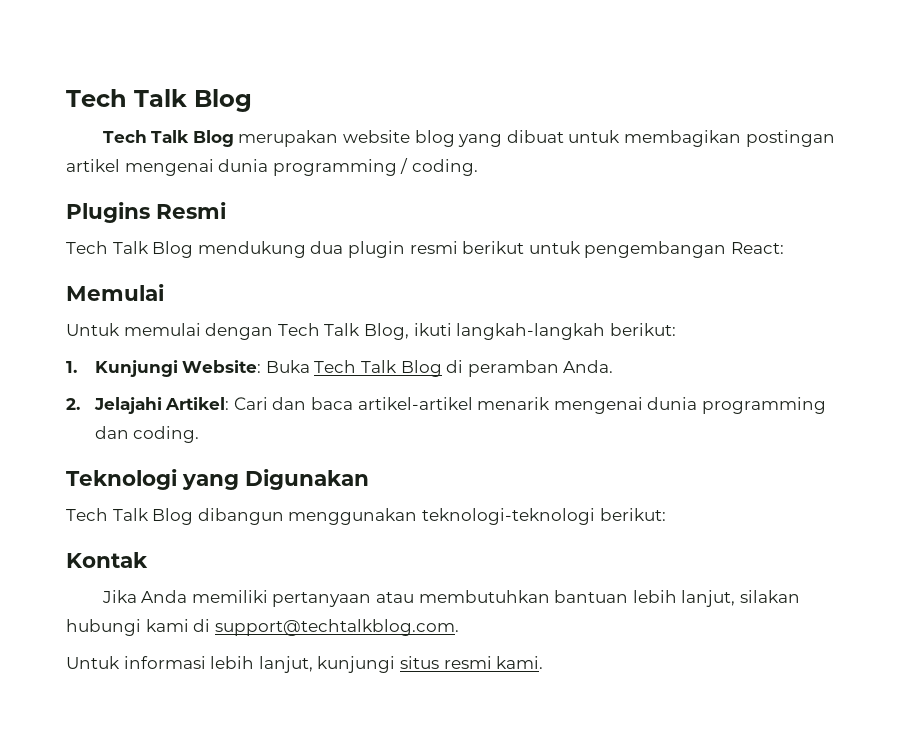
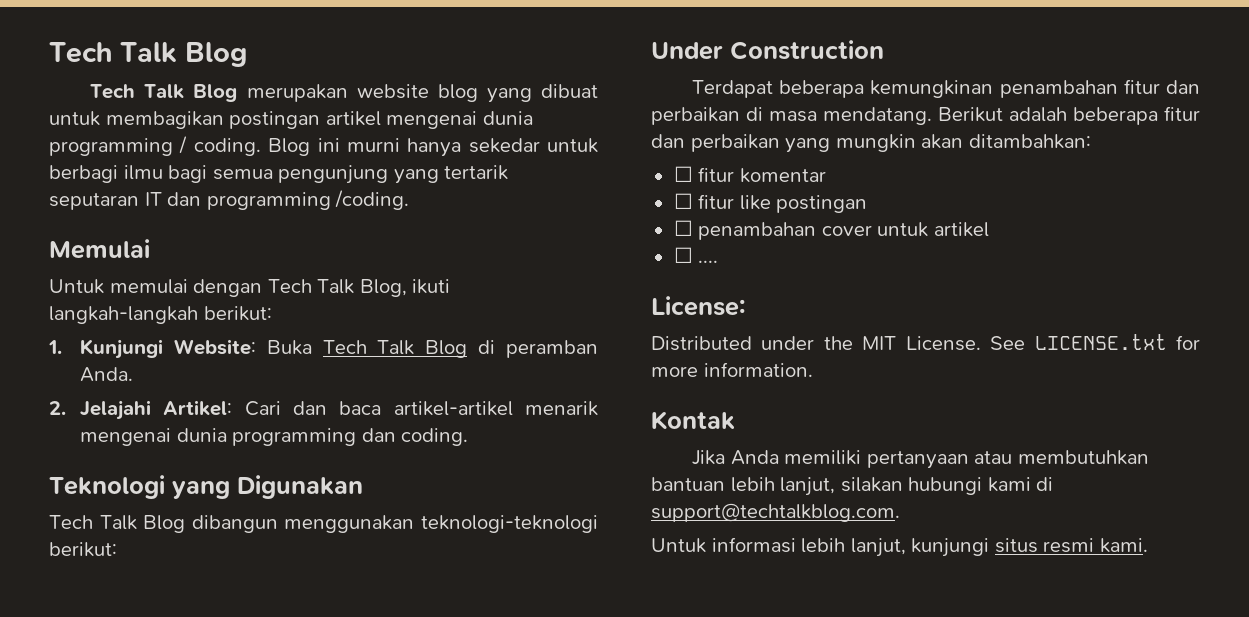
- Tech Talk Blog merupakan website blog yang dibuat untuk membagikan postingan artikel mengenai dunia programming / coding.
- Plugins Resmi
- Tech Talk Blog mendukung dua plugin resmi berikut untuk pengembangan React:
+ Tech Talk Blog merupakan website blog yang dibuat untuk membagikan postingan artikel mengenai dunia programming / coding. Blog ini murni hanya sekedar untuk berbagi ilmu bagi semua pengunjung yang tertarik seputaran IT dan programming /coding.
+ Under Construction
+ Terdapat beberapa kemungkinan penambahan fitur dan perbaikan di masa mendatang. Berikut adalah beberapa fitur dan perbaikan yang mungkin akan ditambahkan:
+ ☐ fitur komentar
+ ☐ fitur like postingan
+ ☐ penambahan cover untuk artikel
+ ☐ ....
+ License:
+ Distributed under the MIT License. See LICENSE.txt for more information.

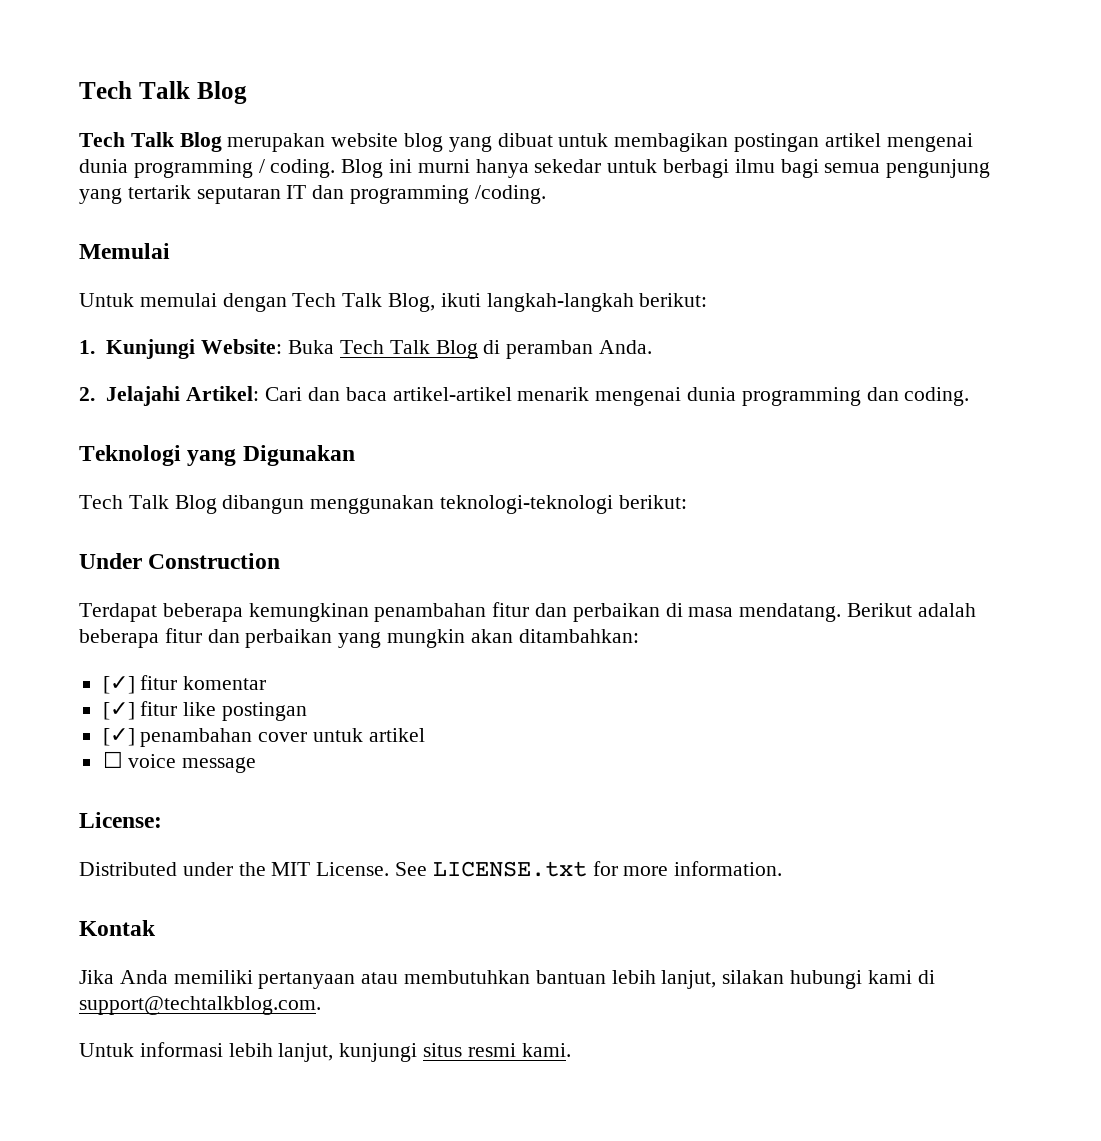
- ☐ fitur komentar
+ [✓] fitur komentar
- ☐ fitur like postingan
+ [✓] fitur like postingan
- ☐ penambahan cover untuk artikel
+ [✓] penambahan cover untuk artikel
- ☐ ....
+ ☐ voice message

